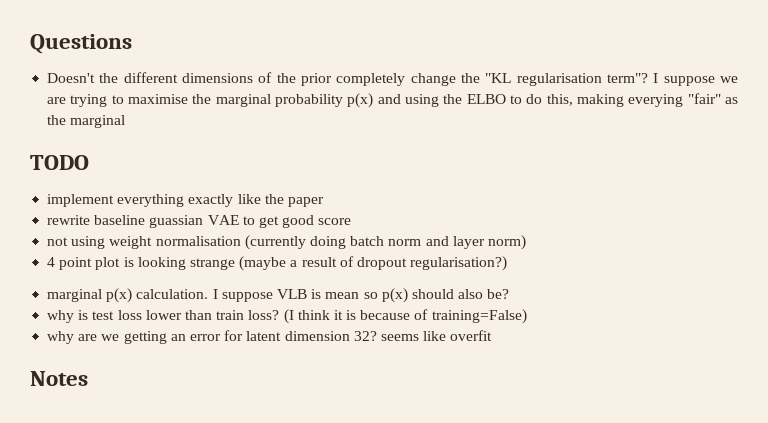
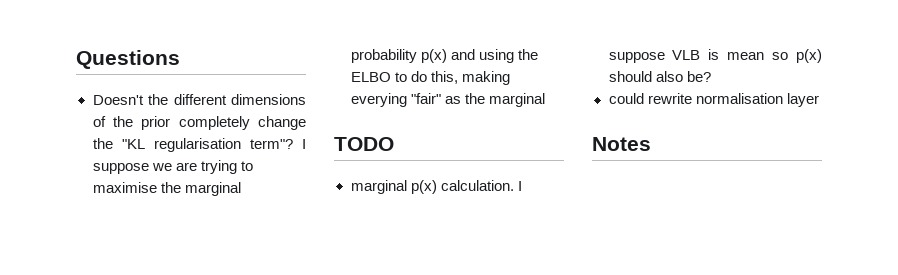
- implement everything exactly like the paper
- rewrite baseline guassian VAE to get good score
- not using weight normalisation (currently doing batch norm and layer norm)
- 4 point plot is looking strange (maybe a result of dropout regularisation?)
- why is test loss lower than train loss? (I think it is because of training=False)
- why are we getting an error for latent dimension 32? seems like overfit
+ could rewrite normalisation layer

